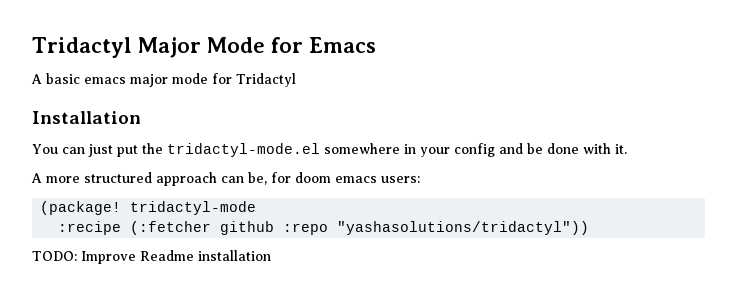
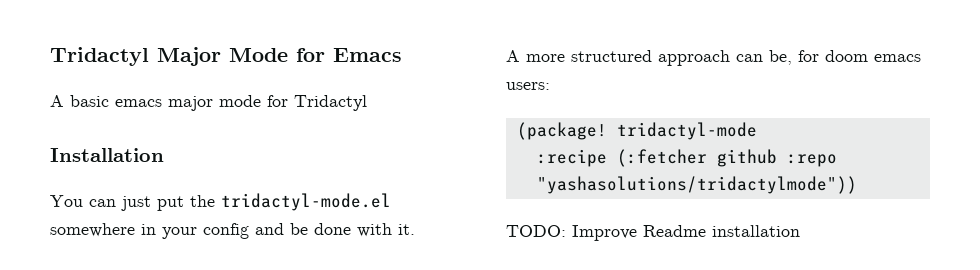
- :recipe (:fetcher github :repo "yashasolutions/tridactyl"))
+ :recipe (:fetcher github :repo "yashasolutions/tridactylmode"))

